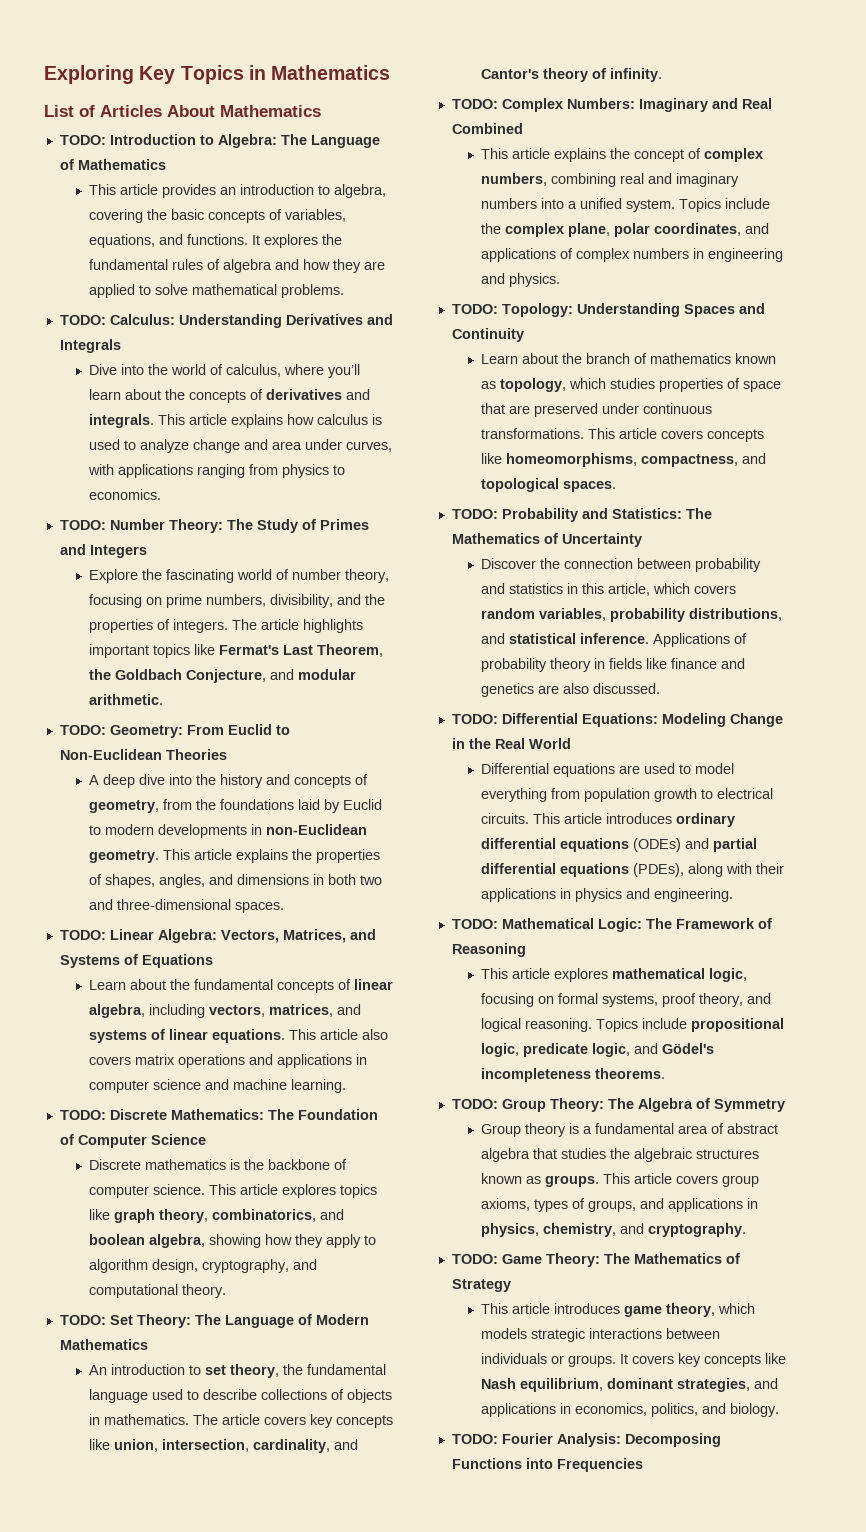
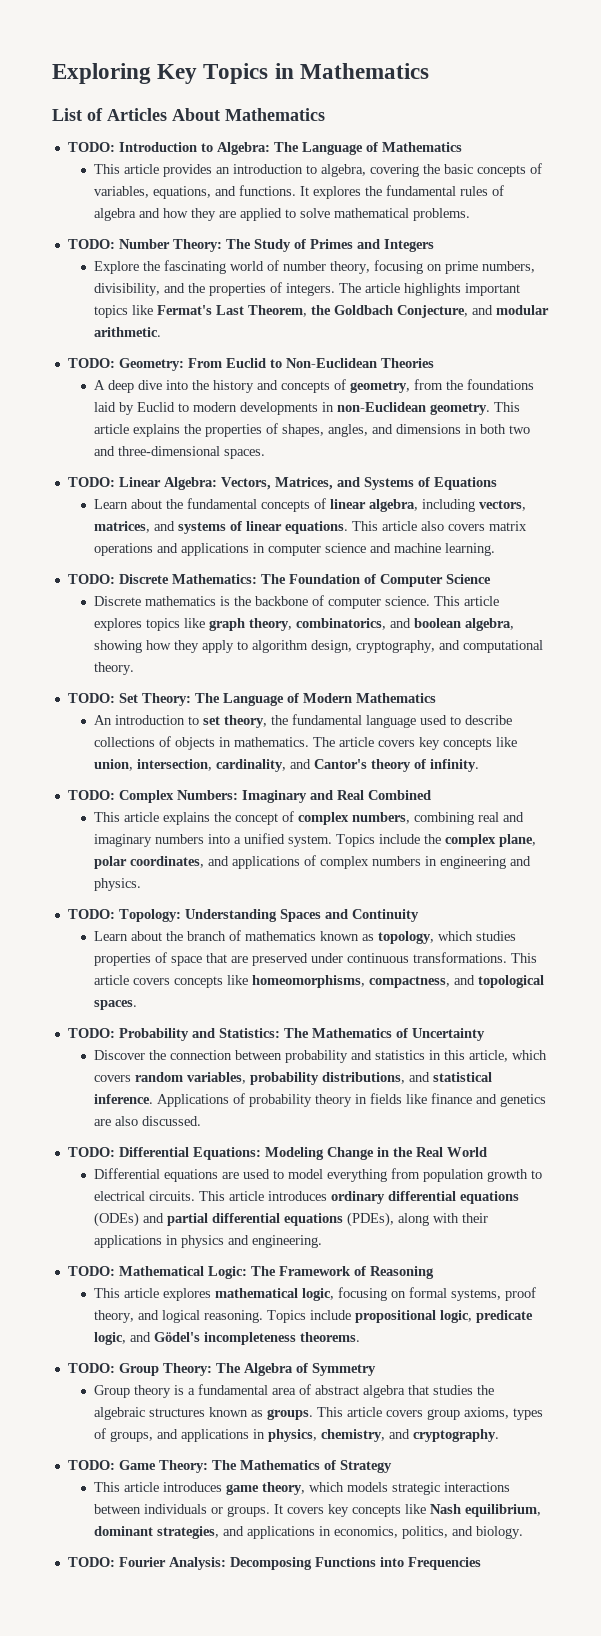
- TODO: Calculus: Understanding Derivatives and Integrals
- Dive into the world of calculus, where you’ll learn about the concepts of derivatives and integrals. This article explains how calculus is used to analyze change and area under curves, with applications ranging from physics to economics.

